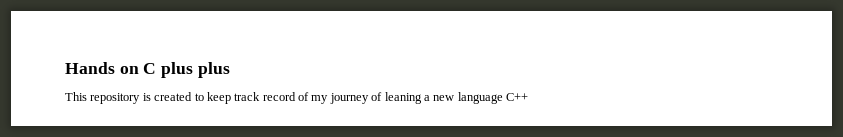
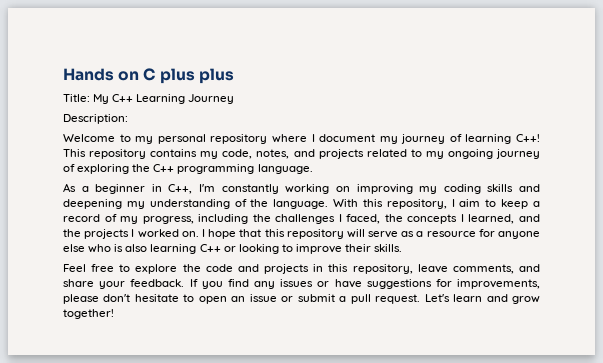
- This repository is created to keep track record of my journey of leaning a new language C++
+ Title: My C++ Learning Journey
+ Description:
+ Welcome to my personal repository where I document my journey of learning C++! This repository contains my code, notes, and projects related to my ongoing journey of exploring the C++ programming language.
+ As a beginner in C++, I'm constantly working on improving my coding skills and deepening my understanding of the language. With this repository, I aim to keep a record of my progress, including the challenges I faced, the concepts I learned, and the projects I worked on. I hope that this repository will serve as a resource for anyone else who is also learning C++ or looking to improve their skills.
+ Feel free to explore the code and projects in this repository, leave comments, and share your feedback. If you find any issues or have suggestions for improvements, please don't hesitate to open an issue or submit a pull request. Let's learn and grow together!

